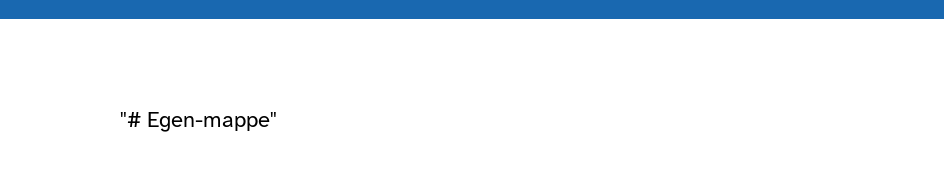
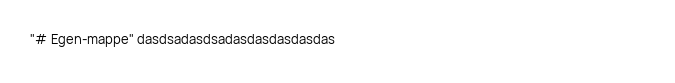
- "# Egen-mappe"
+ "# Egen-mappe" dasdsadasdsadasdasdasdasdas

